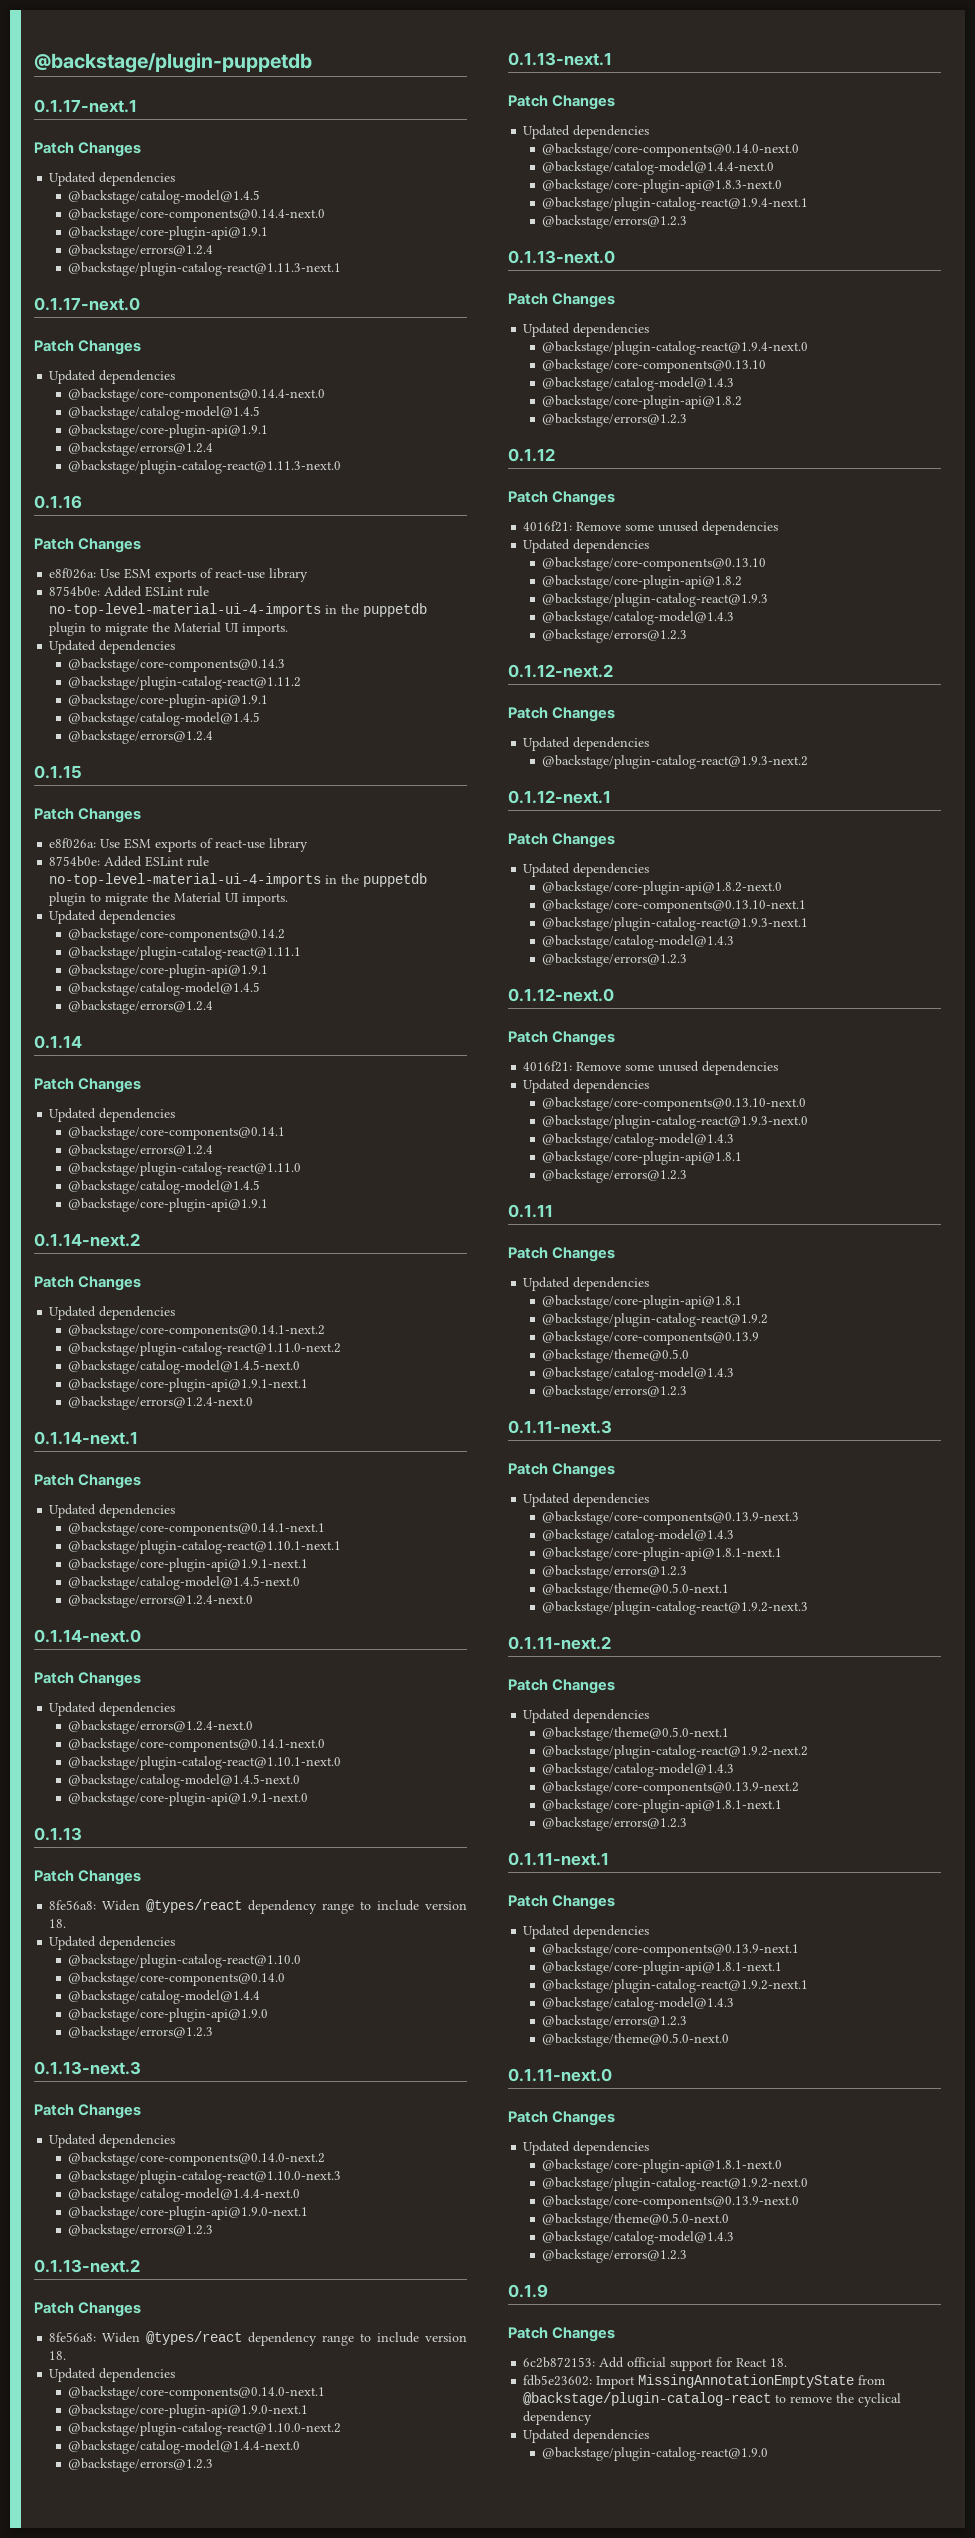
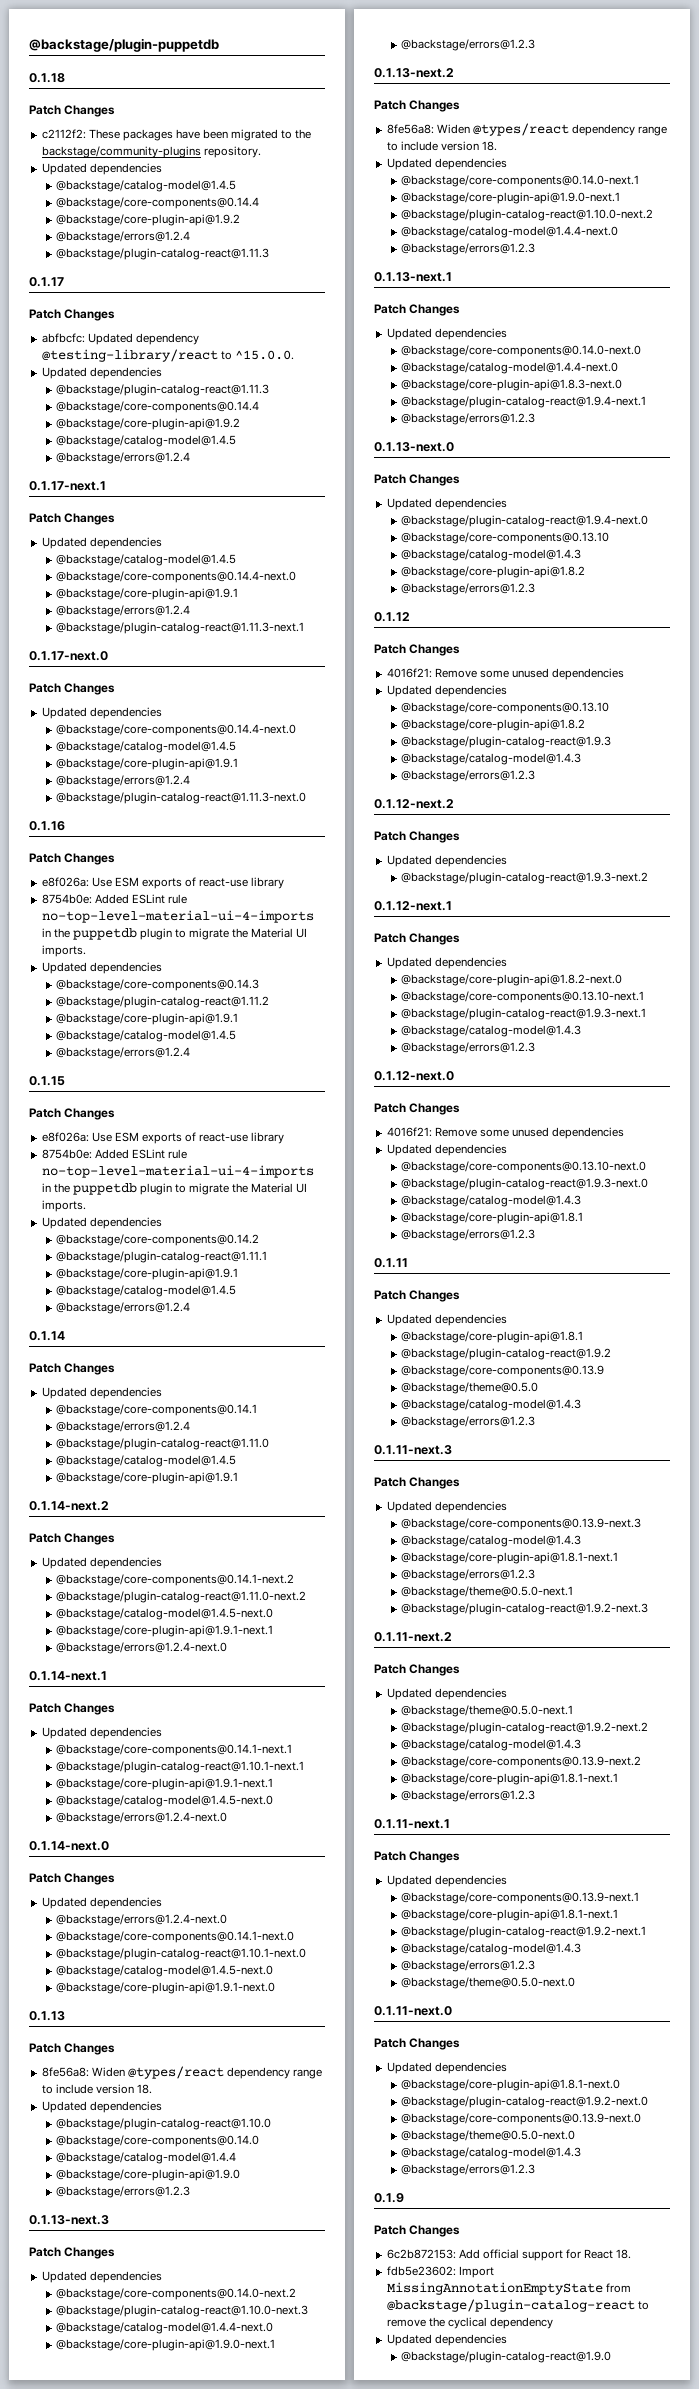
+ 0.1.18
+ Patch Changes
+ c2112f2: These packages have been migrated to the backstage/community-plugins repository.
+ Updated dependencies
+ @backstage/catalog-model@1.4.5
+ @backstage/core-components@0.14.4
+ @backstage/core-plugin-api@1.9.2
+ @backstage/errors@1.2.4
+ @backstage/plugin-catalog-react@1.11.3
+ 0.1.17
+ Patch Changes
+ abfbcfc: Updated dependency @testing-library/react to ^15.0.0.
+ Updated dependencies
+ @backstage/plugin-catalog-react@1.11.3
+ @backstage/core-components@0.14.4
+ @backstage/core-plugin-api@1.9.2
+ @backstage/catalog-model@1.4.5
+ @backstage/errors@1.2.4

